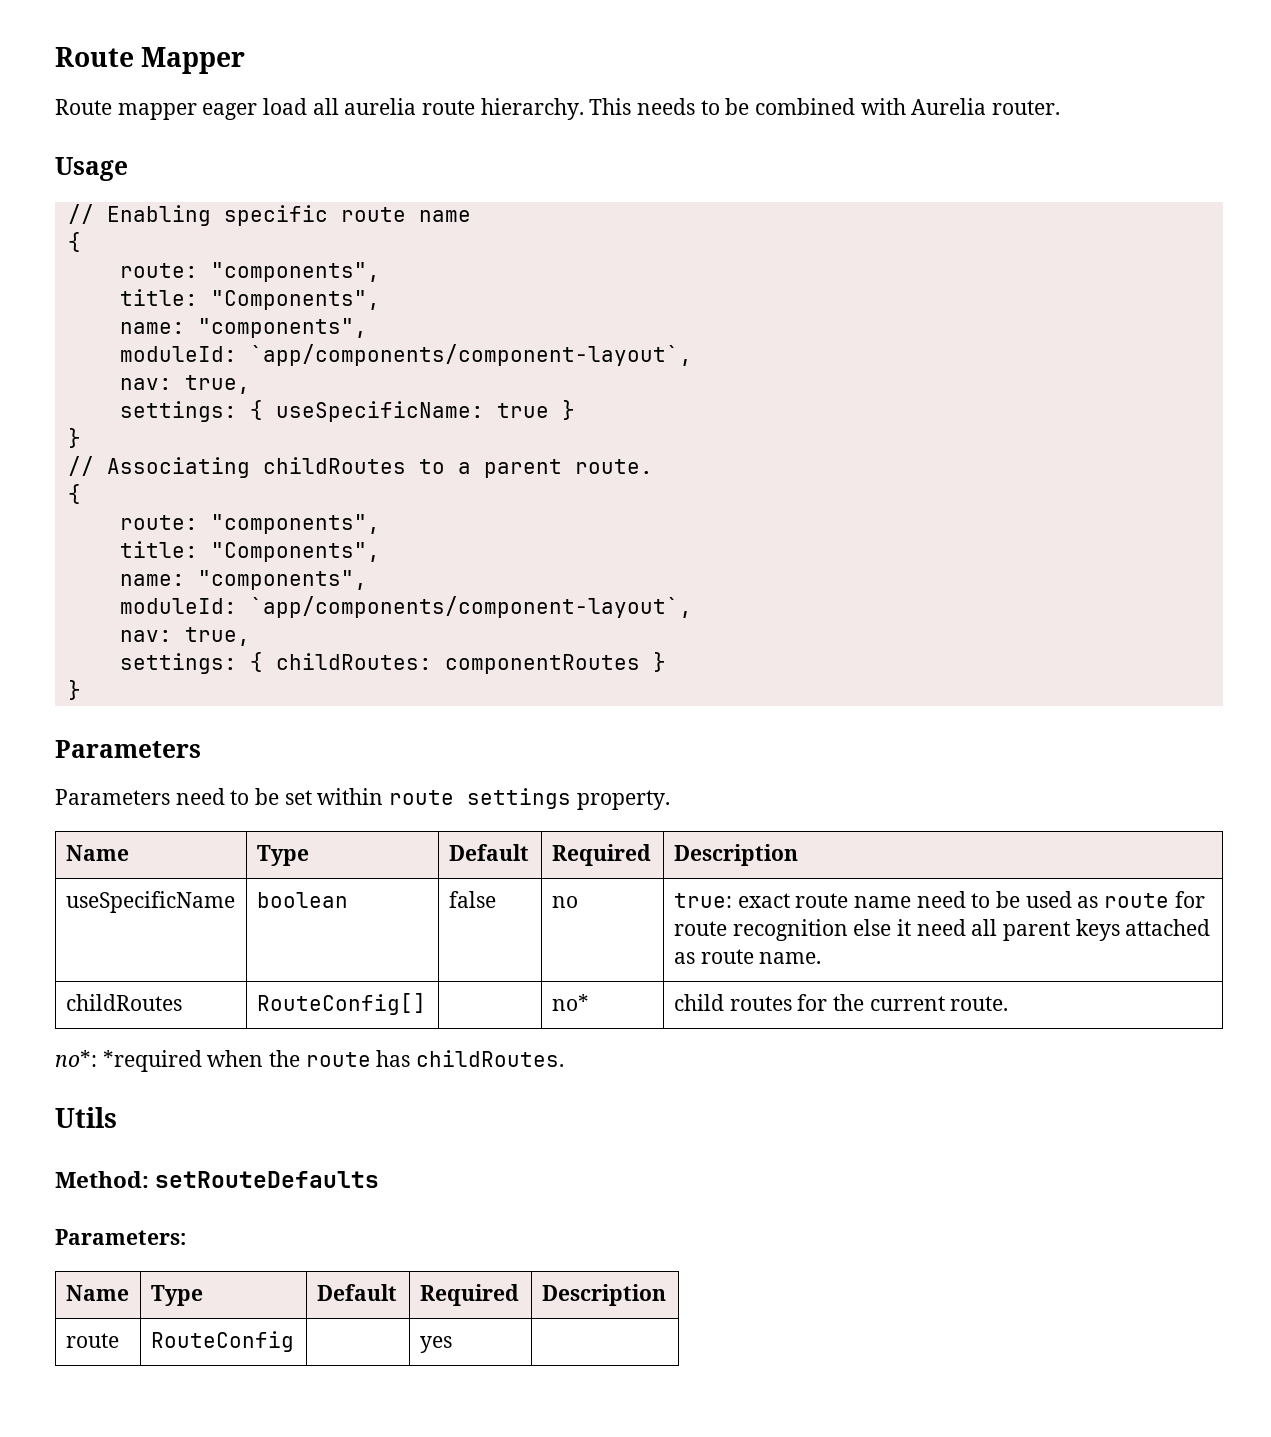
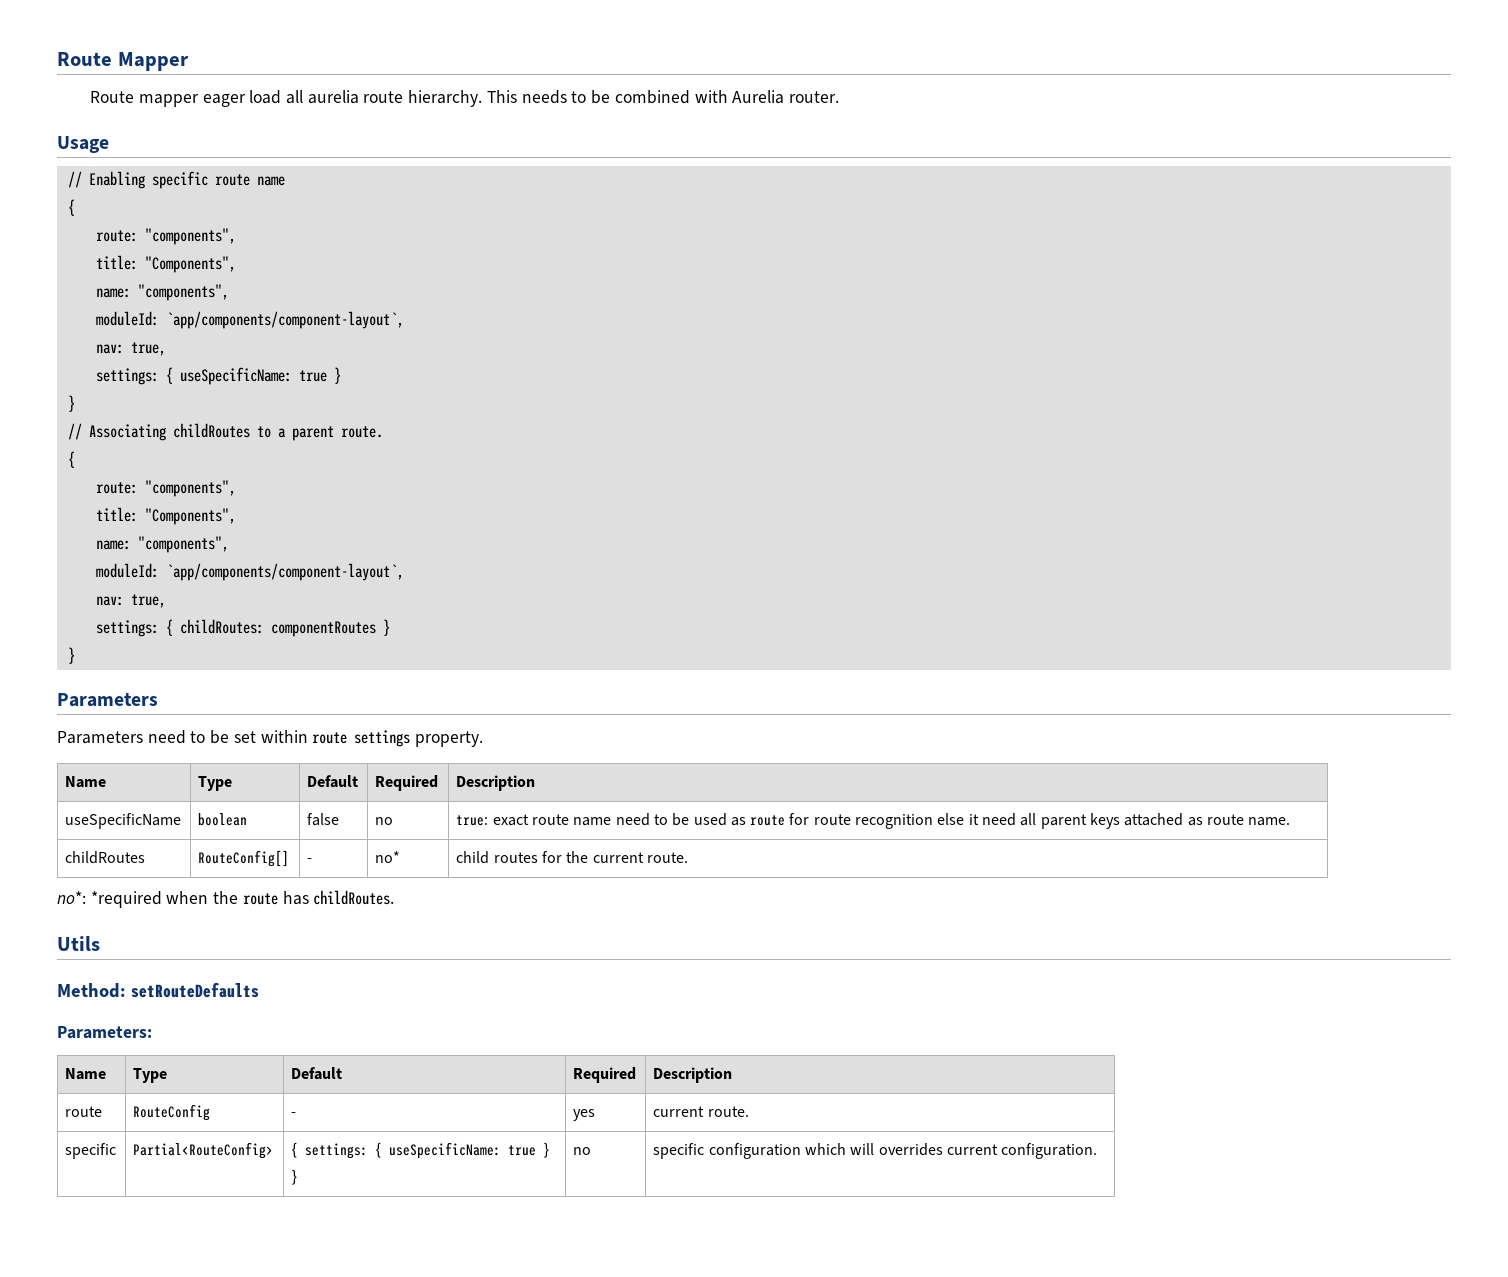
- childRoutes | RouteConfig[] | | no* | child routes for the current route.
+ childRoutes | RouteConfig[] | - | no* | child routes for the current route.
- route | RouteConfig | | yes |
+ route | RouteConfig | - | yes | current route.
+ specific | Partial<RouteConfig> | { settings: { useSpecificName: true } } | no | specific configuration which will overrides current configuration.

